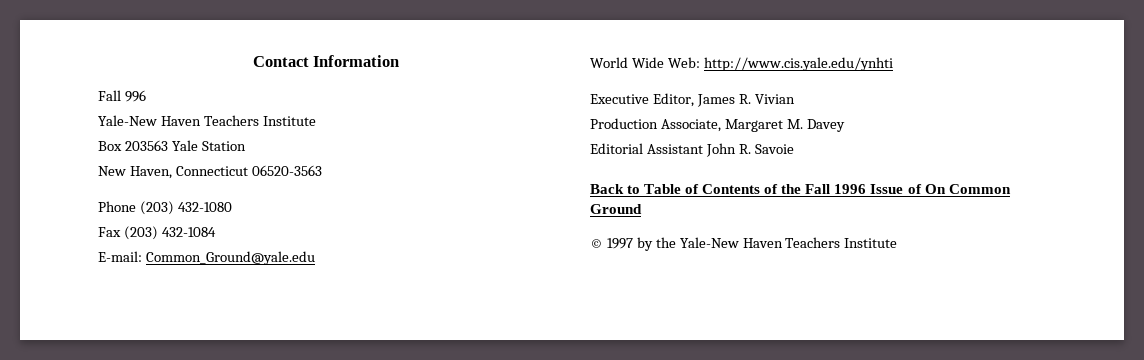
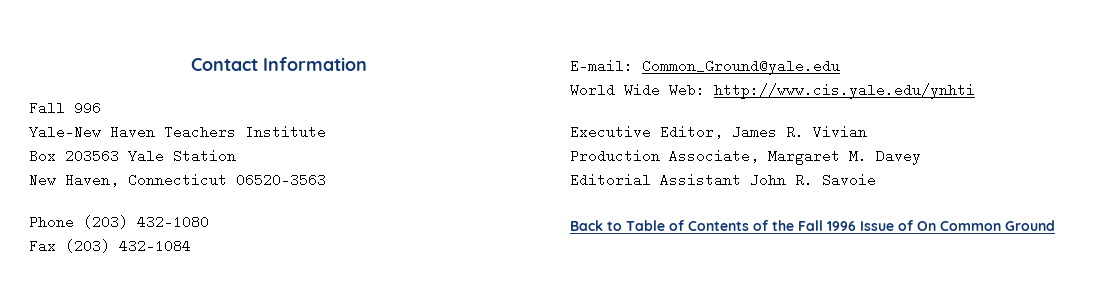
- © 1997 by the Yale-New Haven Teachers Institute

